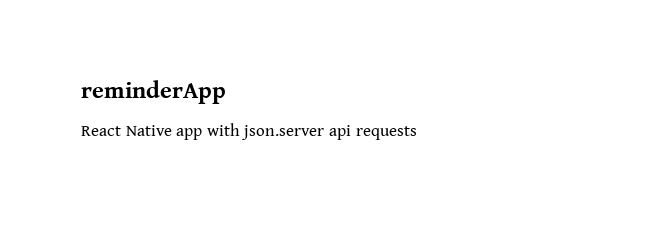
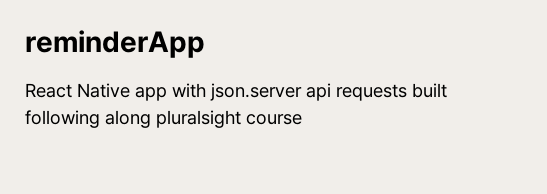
- React Native app with json.server api requests
+ React Native app with json.server api requests built following along pluralsight course

